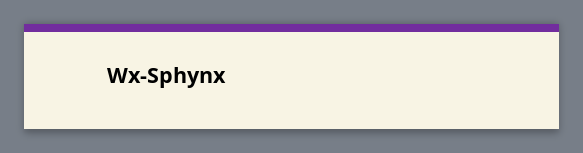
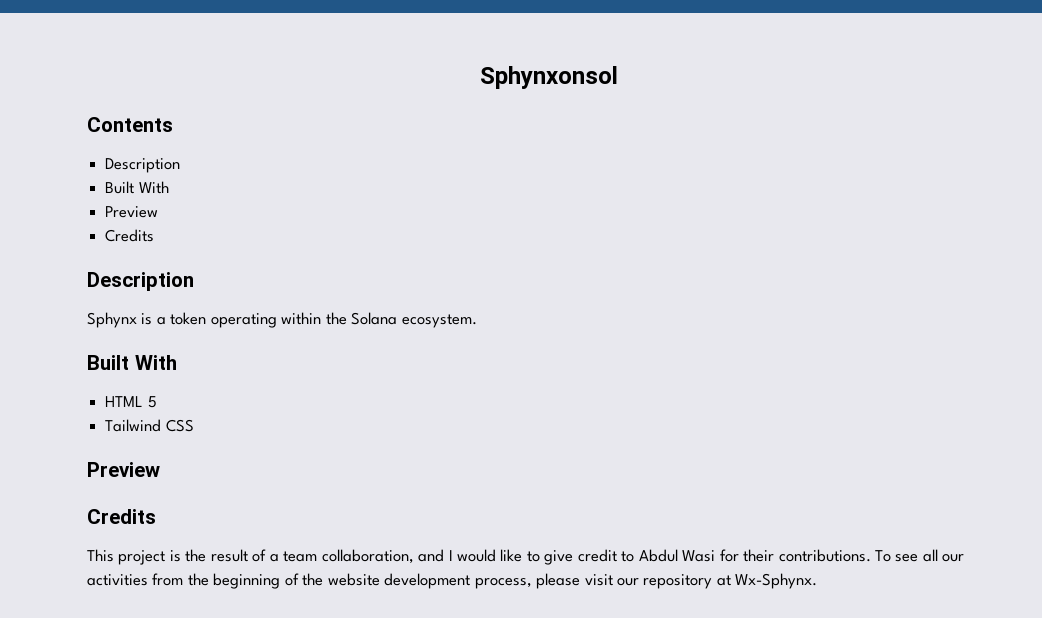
- Wx-Sphynx
+ Sphynxonsol
+ Contents
+ Description
+ Built With
+ Preview
+ Credits
+ Description
+ Sphynx is a token operating within the Solana ecosystem.
+ Built With
+ HTML 5
+ Tailwind CSS
+ Preview
+ Credits
+ This project is the result of a team collaboration, and I would like to give credit to Abdul Wasi for their contributions. To see all our activities from the beginning of the website development process, please visit our repository at Wx-Sphynx.

